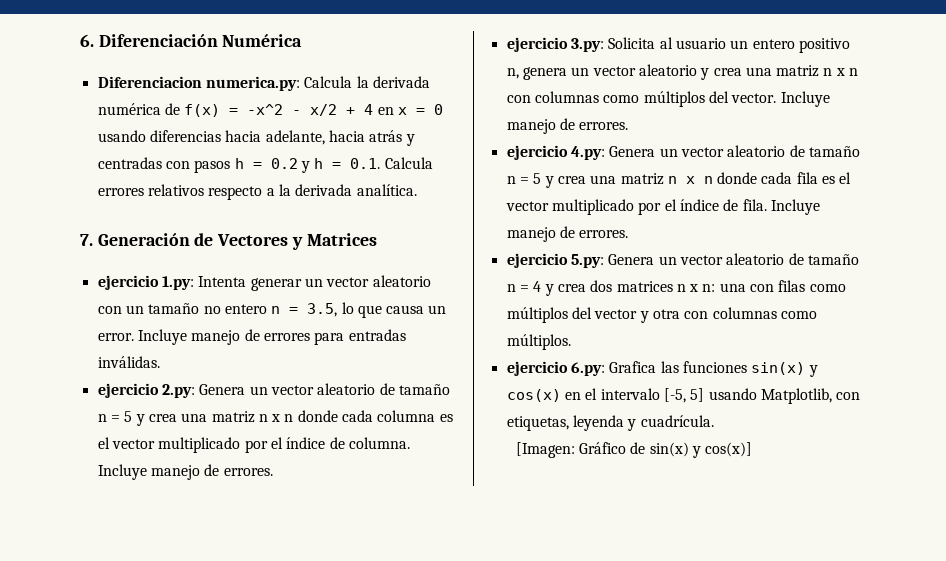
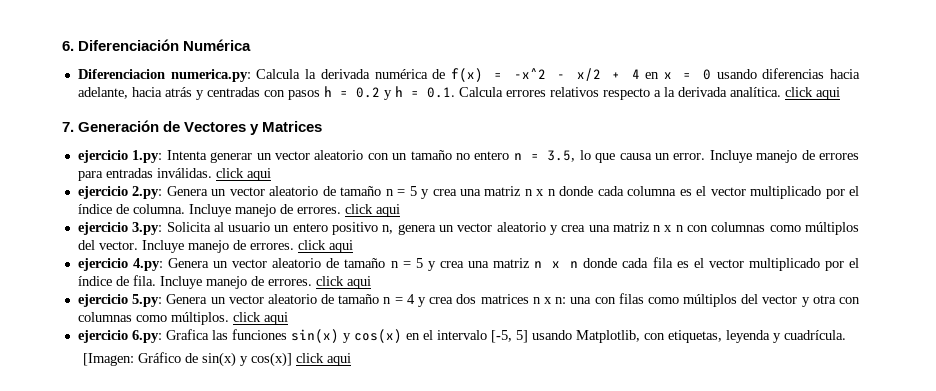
- Diferenciacion numerica.py: Calcula la derivada numérica de f(x) = -x^2 - x/2 + 4 en x = 0 usando diferencias hacia adelante, hacia atrás y centradas con pasos h = 0.2 y h = 0.1. Calcula errores relativos respecto a la derivada analítica.
+ Diferenciacion numerica.py: Calcula la derivada numérica de f(x) = -x^2 - x/2 + 4 en x = 0 usando diferencias hacia adelante, hacia atrás y centradas con pasos h = 0.2 y h = 0.1. Calcula errores relativos respecto a la derivada analítica. click aqui
- Incluye manejo de errores para entradas inválidas.
+ Incluye manejo de errores para entradas inválidas. click aqui
- ejercicio 2.py: Genera un vector aleatorio de tamaño n = 5 y crea una matriz n x n donde cada columna es el vector multiplicado por el índice de columna. Incluye manejo de errores.
+ ejercicio 2.py: Genera un vector aleatorio de tamaño n = 5 y crea una matriz n x n donde cada columna es el vector multiplicado por el índice de columna. Incluye manejo de errores. click aqui
- ejercicio 3.py: Solicita al usuario un entero positivo n, genera un vector aleatorio y crea una matriz n x n con columnas como múltiplos del vector. Incluye manejo de errores.
+ ejercicio 3.py: Solicita al usuario un entero positivo n, genera un vector aleatorio y crea una matriz n x n con columnas como múltiplos del vector. Incluye manejo de errores. click aqui
- ejercicio 4.py: Genera un vector aleatorio de tamaño n = 5 y crea una matriz n x n donde cada fila es el vector multiplicado por el índice de fila. Incluye manejo de errores.
+ ejercicio 4.py: Genera un vector aleatorio de tamaño n = 5 y crea una matriz n x n donde cada fila es el vector multiplicado por el índice de fila. Incluye manejo de errores. click aqui
- ejercicio 5.py: Genera un vector aleatorio de tamaño n = 4 y crea dos matrices n x n: una con filas como múltiplos del vector y otra con columnas como múltiplos.
+ ejercicio 5.py: Genera un vector aleatorio de tamaño n = 4 y crea dos matrices n x n: una con filas como múltiplos del vector y otra con columnas como múltiplos. click aqui
- [Imagen: Gráfico de sin(x) y cos(x)]
+ [Imagen: Gráfico de sin(x) y cos(x)] click aqui

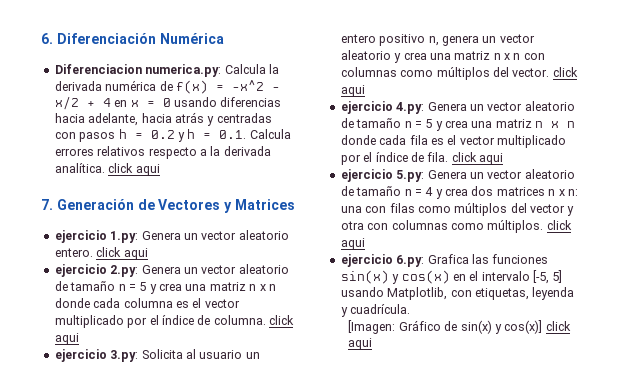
- ejercicio 1.py: Intenta generar un vector aleatorio con un tamaño no entero n = 3.5, lo que causa un error. Incluye manejo de errores para entradas inválidas. click aqui
+ ejercicio 1.py: Genera un vector aleatorio entero. click aqui
- ejercicio 2.py: Genera un vector aleatorio de tamaño n = 5 y crea una matriz n x n donde cada columna es el vector multiplicado por el índice de columna. Incluye manejo de errores. click aqui
+ ejercicio 2.py: Genera un vector aleatorio de tamaño n = 5 y crea una matriz n x n donde cada columna es el vector multiplicado por el índice de columna. click aqui
- ejercicio 3.py: Solicita al usuario un entero positivo n, genera un vector aleatorio y crea una matriz n x n con columnas como múltiplos del vector. Incluye manejo de errores. click aqui
+ ejercicio 3.py: Solicita al usuario un entero positivo n, genera un vector aleatorio y crea una matriz n x n con columnas como múltiplos del vector. click aqui
- ejercicio 4.py: Genera un vector aleatorio de tamaño n = 5 y crea una matriz n x n donde cada fila es el vector multiplicado por el índice de fila. Incluye manejo de errores. click aqui
+ ejercicio 4.py: Genera un vector aleatorio de tamaño n = 5 y crea una matriz n x n donde cada fila es el vector multiplicado por el índice de fila. click aqui

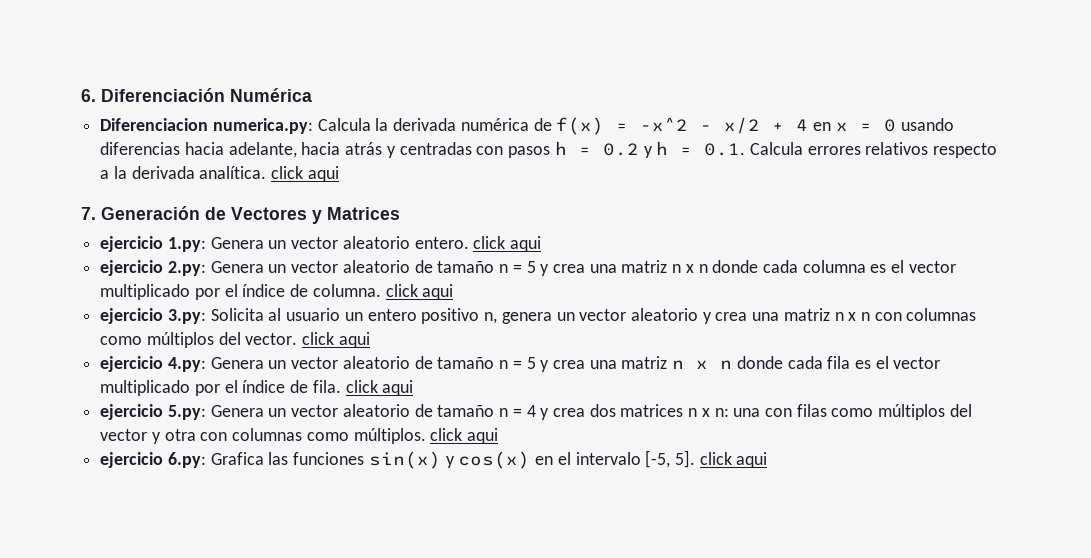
- ejercicio 6.py: Grafica las funciones sin(x) y cos(x) en el intervalo [-5, 5] usando Matplotlib, con etiquetas, leyenda y cuadrícula.
- [Imagen: Gráfico de sin(x) y cos(x)] click aqui
+ ejercicio 6.py: Grafica las funciones sin(x) y cos(x) en el intervalo [-5, 5]. click aqui

